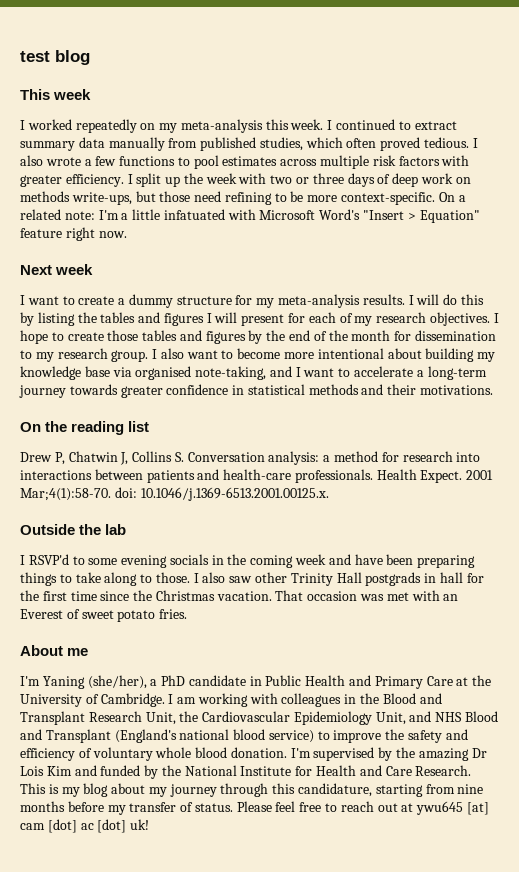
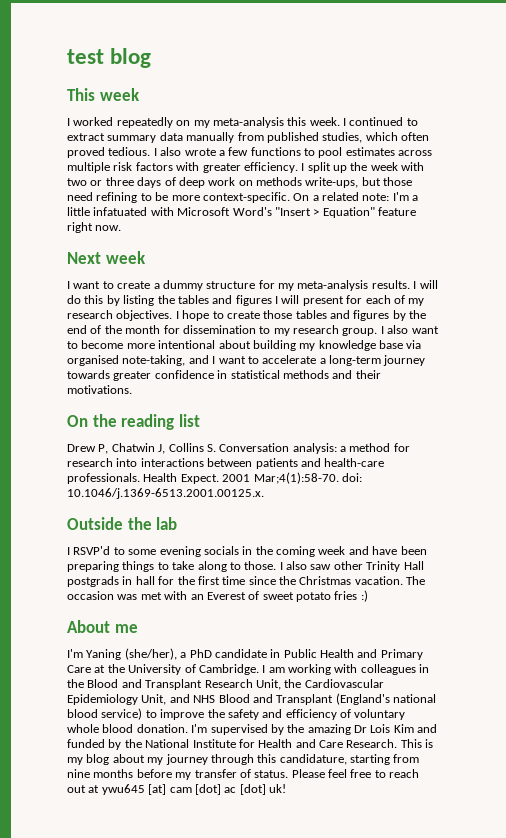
- That occasion was met with an Everest of sweet potato fries.
+ The occasion was met with an Everest of sweet potato fries :)

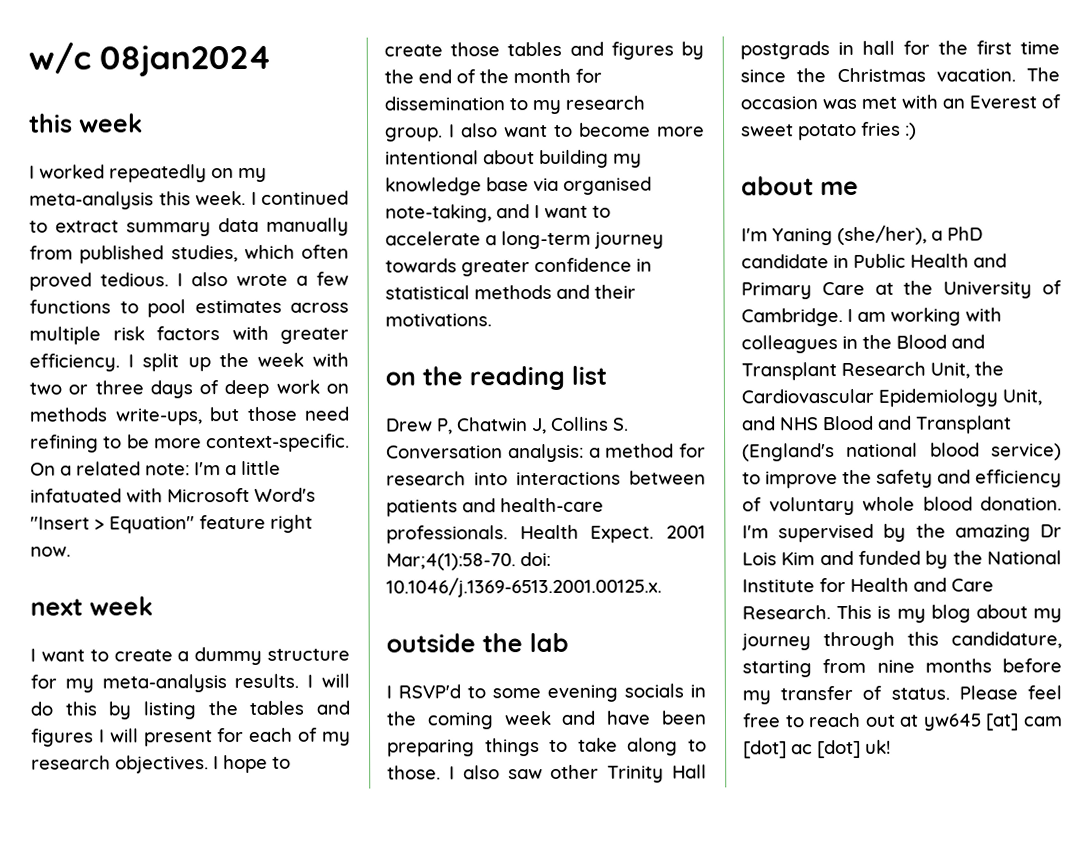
- test blog
- This week
+ w/c 08jan2024
+ this week
- Next week
+ next week
- On the reading list
+ on the reading list
- Outside the lab
+ outside the lab
- About me
+ about me
- Please feel free to reach out at ywu645 [at] cam [dot] ac [dot] uk!
+ Please feel free to reach out at yw645 [at] cam [dot] ac [dot] uk!

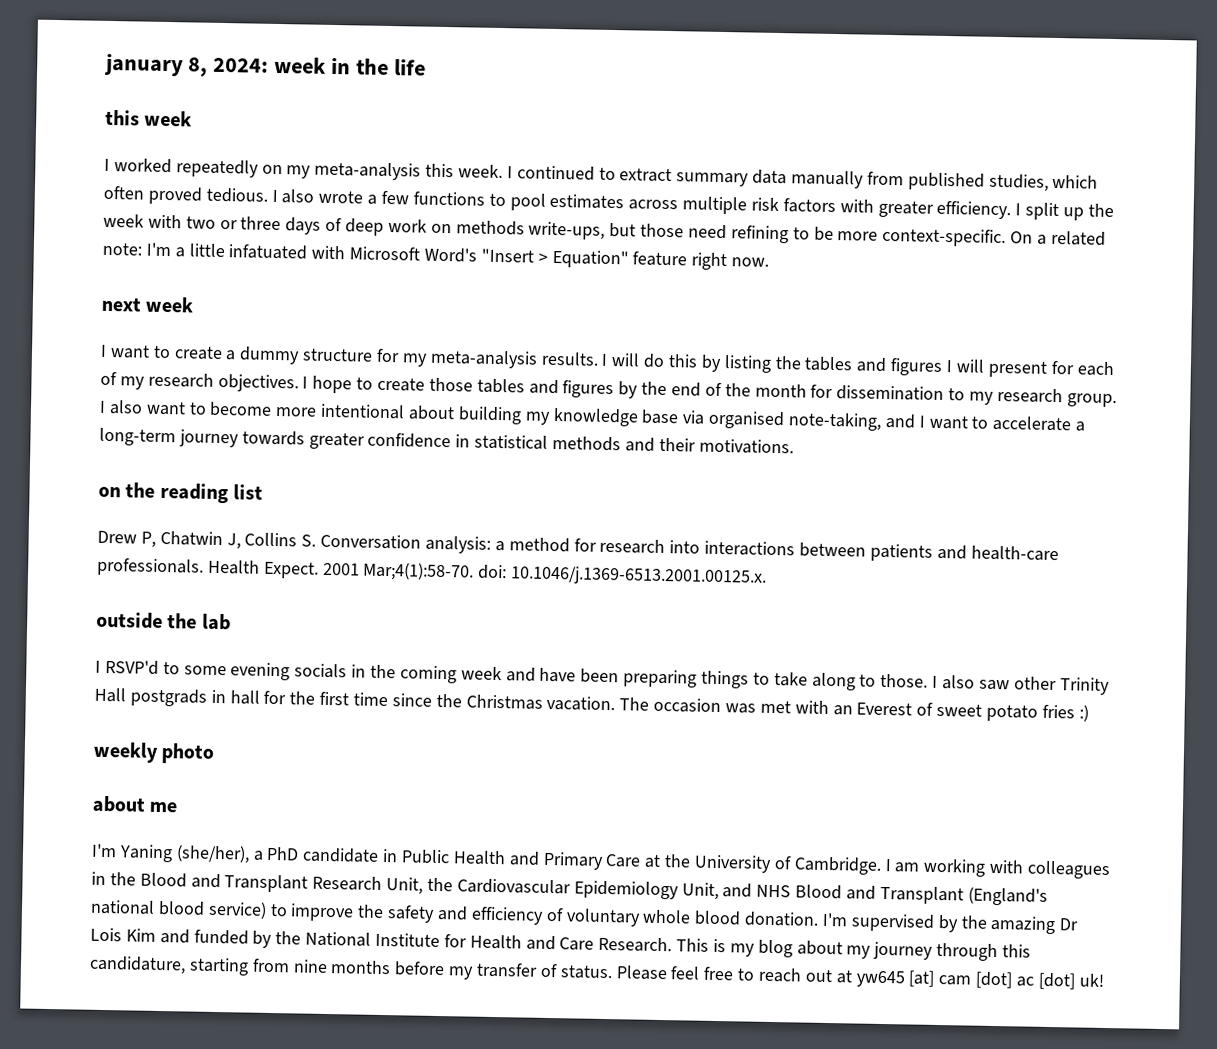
- w/c 08jan2024
+ january 8, 2024: week in the life
+ weekly photo

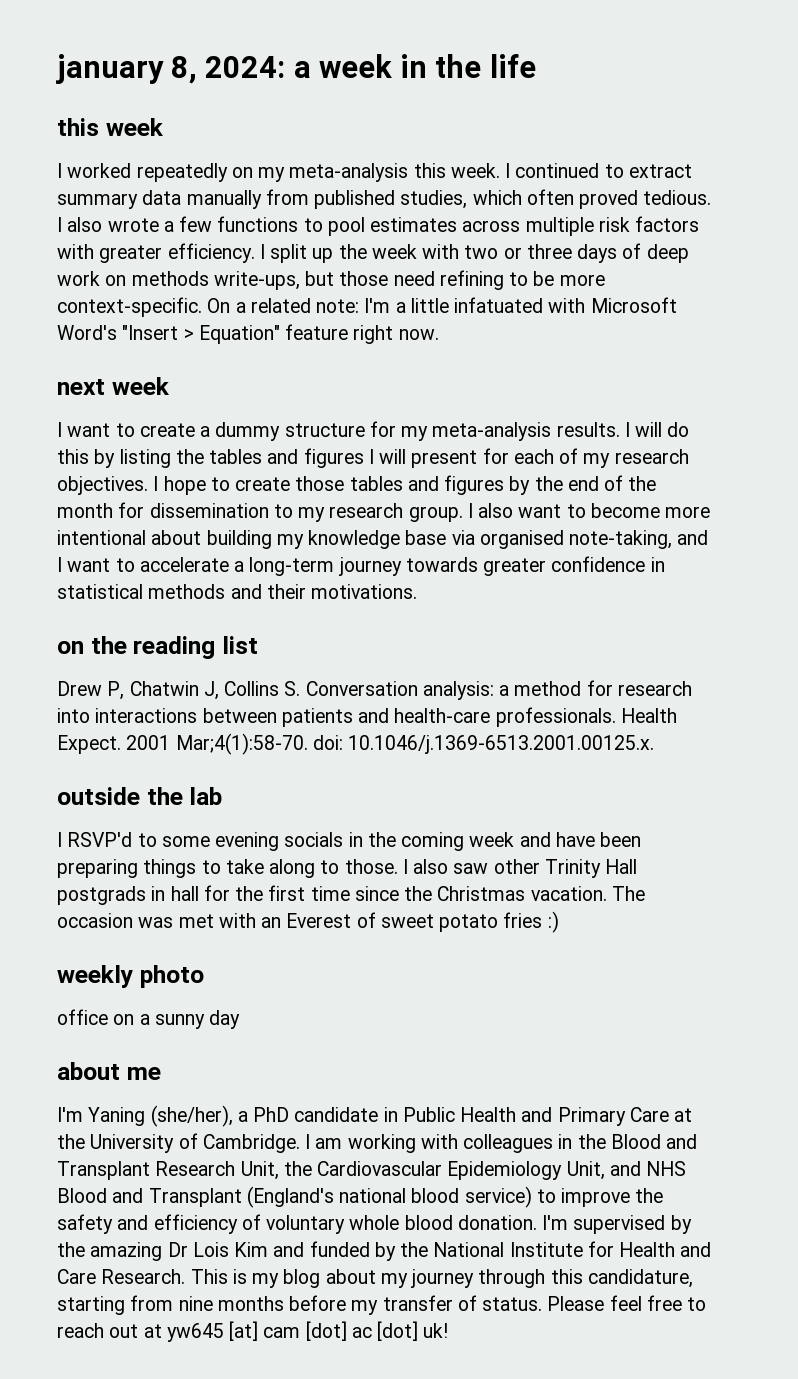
- january 8, 2024: week in the life
+ january 8, 2024: a week in the life
+ office on a sunny day

